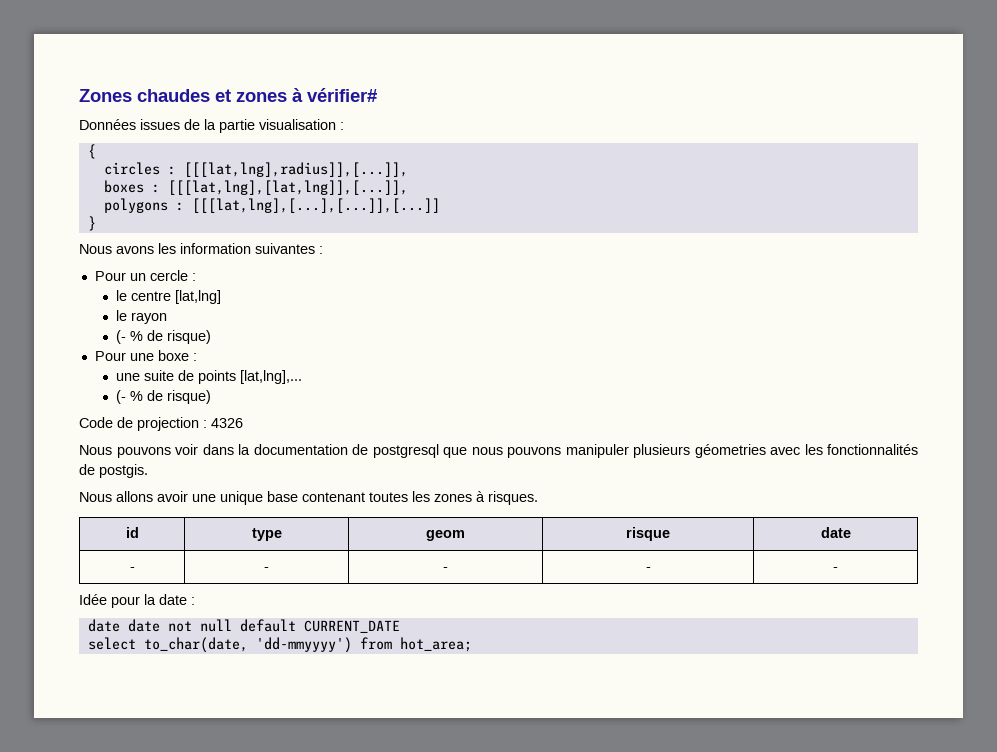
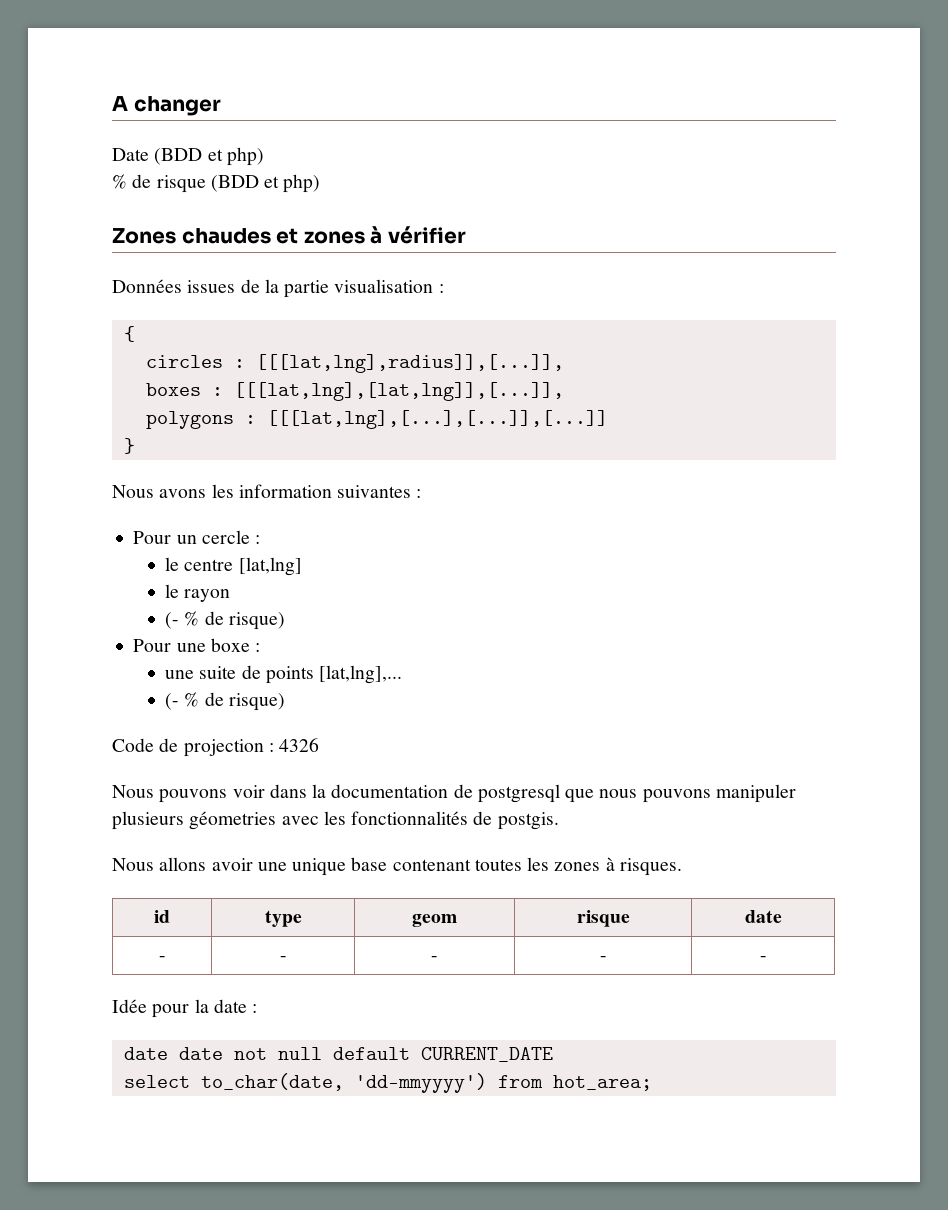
+ A changer
+ Date (BDD et php)
+ % de risque (BDD et php)
- Zones chaudes et zones à vérifier#
+ Zones chaudes et zones à vérifier

